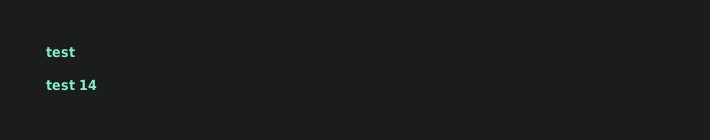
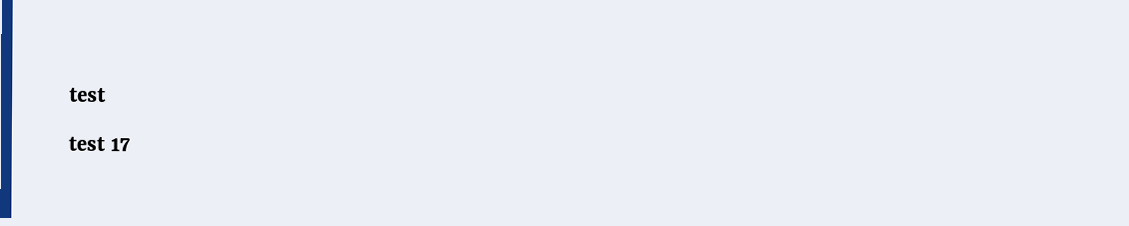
- test 14
+ test 17

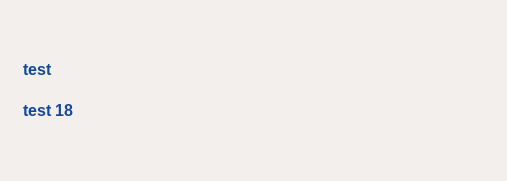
- test 17
+ test 18

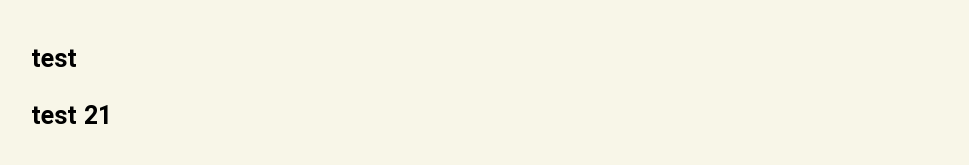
- test 18
+ test 21

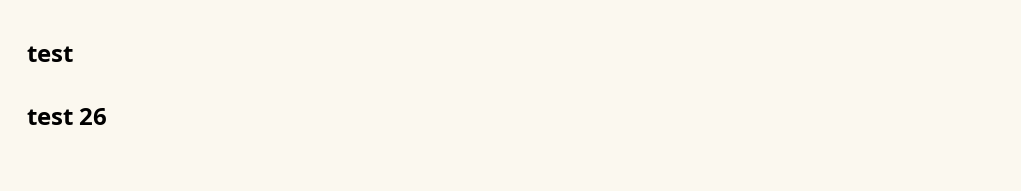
- test 21
+ test 26

